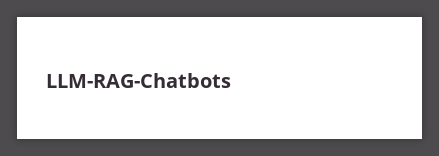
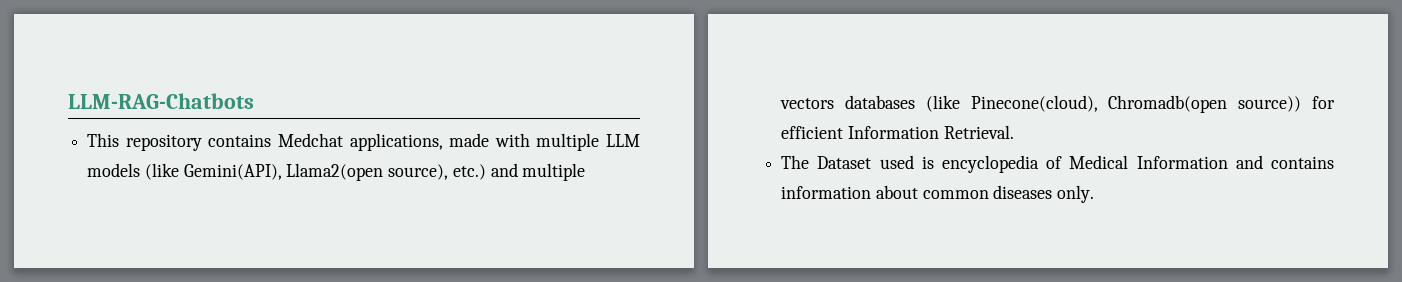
+ This repository contains Medchat applications, made with multiple LLM models (like Gemini(API), Llama2(open source), etc.) and multiple vectors databases (like Pinecone(cloud), Chromadb(open source)) for efficient Information Retrieval.
+ The Dataset used is encyclopedia of Medical Information and contains information about common diseases only.

